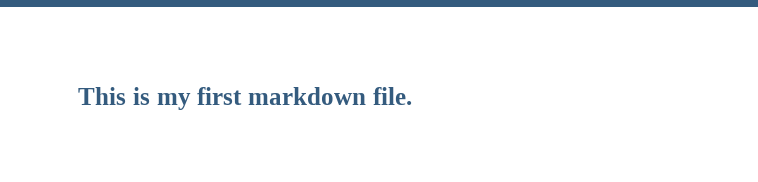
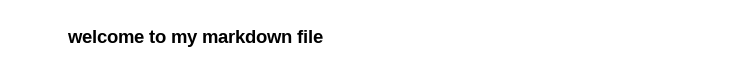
- This is my first markdown file.
+ welcome to my markdown file

